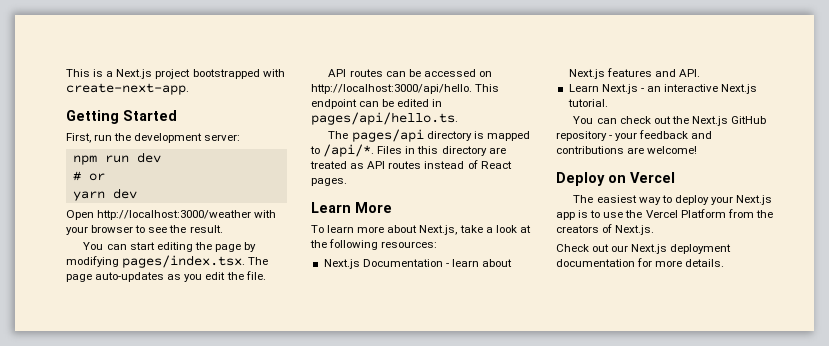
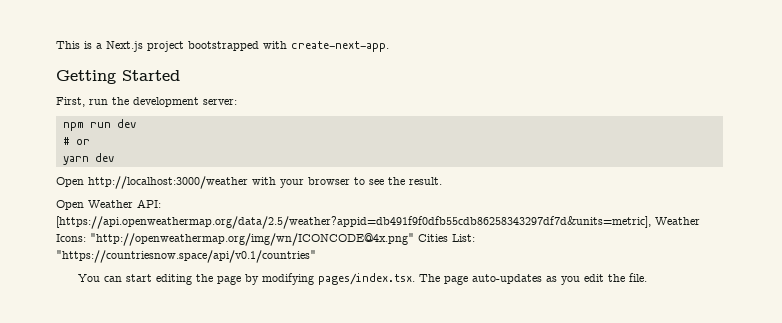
+ Open Weather API: [https://api.openweathermap.org/data/2.5/weather?appid=db491f9f0dfb55cdb86258343297df7d&units=metric], Weather Icons: "http://openweathermap.org/img/wn/ICONCODE@4x.png" Cities List: "https://countriesnow.space/api/v0.1/countries"
- API routes can be accessed on http://localhost:3000/api/hello. This endpoint can be edited in pages/api/hello.ts.
- The pages/api directory is mapped to /api/*. Files in this directory are treated as API routes instead of React pages.
- Learn More
- To learn more about Next.js, take a look at the following resources:
- Next.js Documentation - learn about Next.js features and API.
- Learn Next.js - an interactive Next.js tutorial.
- You can check out the Next.js GitHub repository - your feedback and contributions are welcome!
- Deploy on Vercel
- The easiest way to deploy your Next.js app is to use the Vercel Platform from the creators of Next.js.
- Check out our Next.js deployment documentation for more details.

